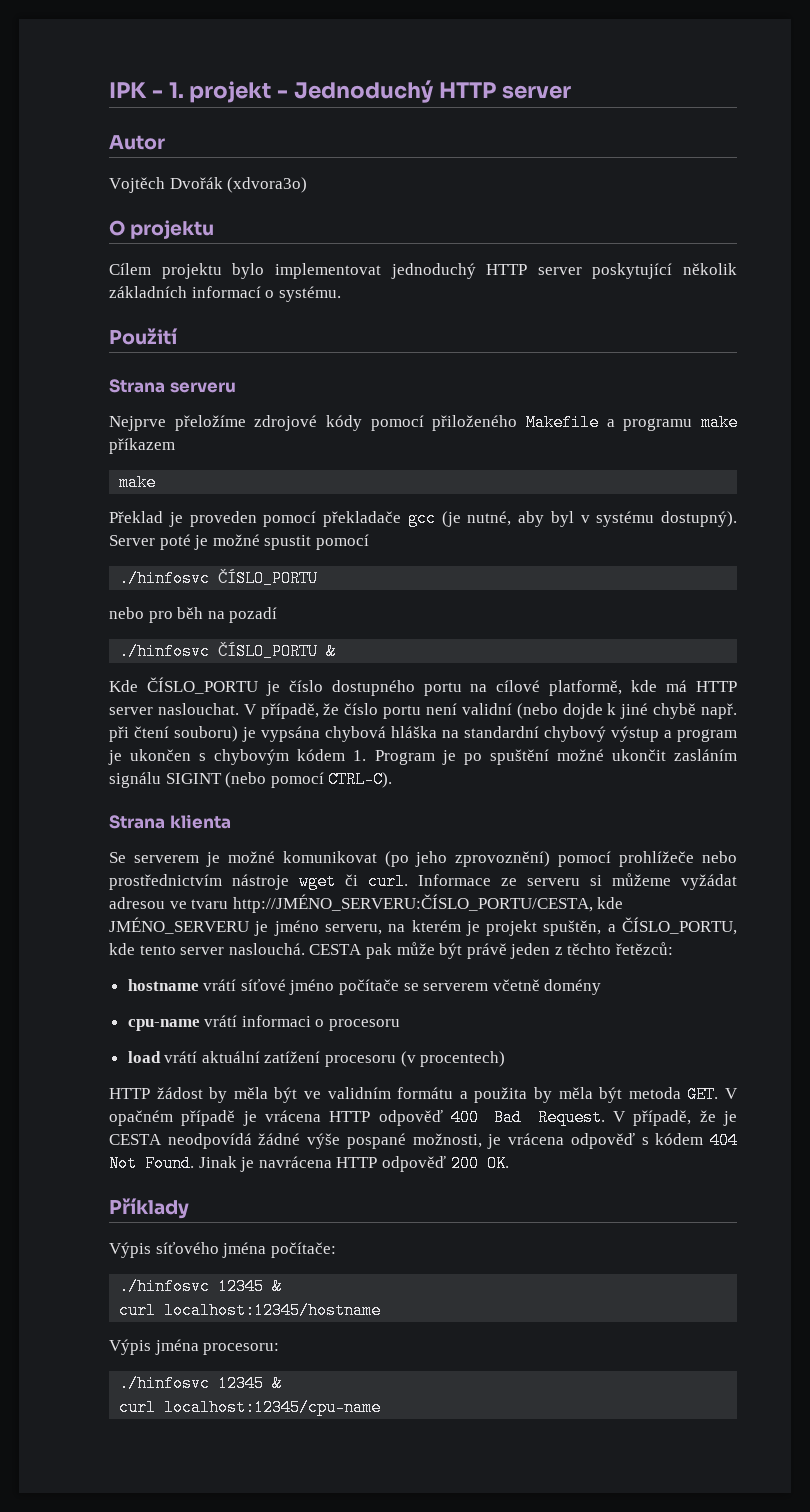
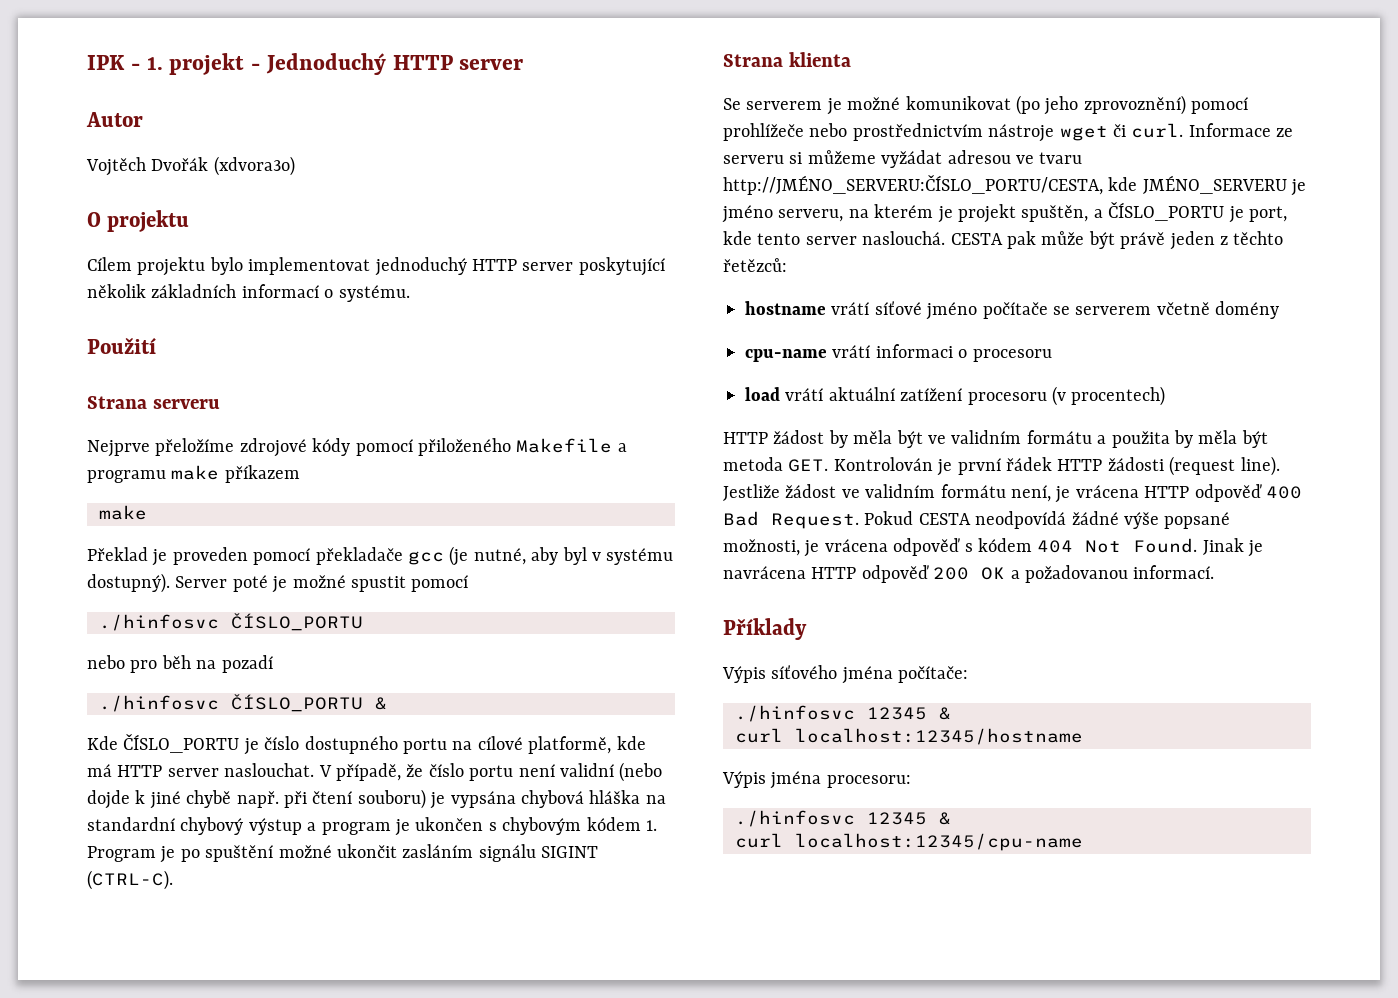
- V případě, že číslo portu není validní (nebo dojde k jiné chybě např. při čtení souboru) je vypsána chybová hláška na standardní chybový výstup a program je ukončen s chybovým kódem 1. Program je po spuštění možné ukončit zasláním signálu SIGINT (nebo pomocí CTRL-C).
+ V případě, že číslo portu není validní (nebo dojde k jiné chybě např. při čtení souboru) je vypsána chybová hláška na standardní chybový výstup a program je ukončen s chybovým kódem 1. Program je po spuštění možné ukončit zasláním signálu SIGINT (CTRL-C).
- Informace ze serveru si můžeme vyžádat adresou ve tvaru http://JMÉNO_SERVERU:ČÍSLO_PORTU/CESTA, kde JMÉNO_SERVERU je jméno serveru, na kterém je projekt spuštěn, a ČÍSLO_PORTU, kde tento server naslouchá.
+ Informace ze serveru si můžeme vyžádat adresou ve tvaru http://JMÉNO_SERVERU:ČÍSLO_PORTU/CESTA, kde JMÉNO_SERVERU je jméno serveru, na kterém je projekt spuštěn, a ČÍSLO_PORTU je port, kde tento server naslouchá.
- HTTP žádost by měla být ve validním formátu a použita by měla být metoda GET. V opačném případě je vrácena HTTP odpověď 400 Bad Request.
+ HTTP žádost by měla být ve validním formátu a použita by měla být metoda GET. Kontrolován je první řádek HTTP žádosti (request line). Jestliže žádost ve validním formátu není, je vrácena HTTP odpověď 400 Bad Request.
- V případě, že je CESTA neodpovídá žádné výše pospané možnosti, je vrácena odpověď s kódem 404 Not Found.
+ Pokud CESTA neodpovídá žádné výše popsané možnosti, je vrácena odpověď s kódem 404 Not Found.
- Jinak je navrácena HTTP odpověď 200 OK.
+ Jinak je navrácena HTTP odpověď 200 OK a požadovanou informací.

